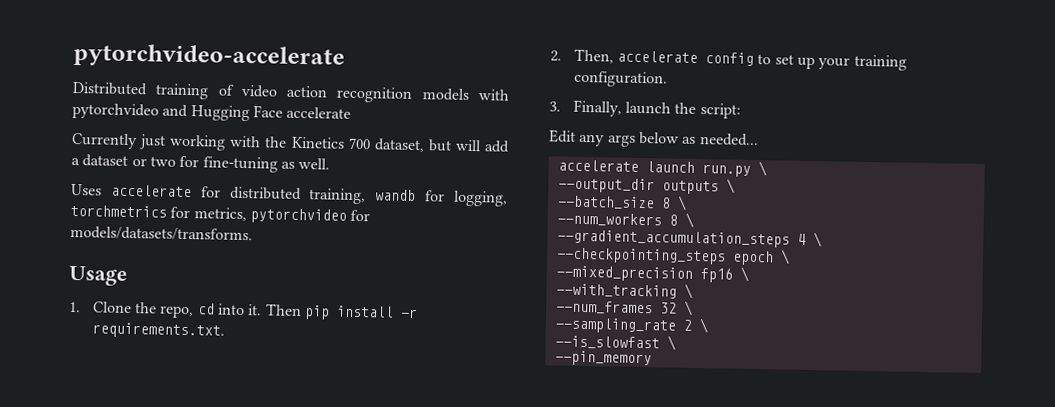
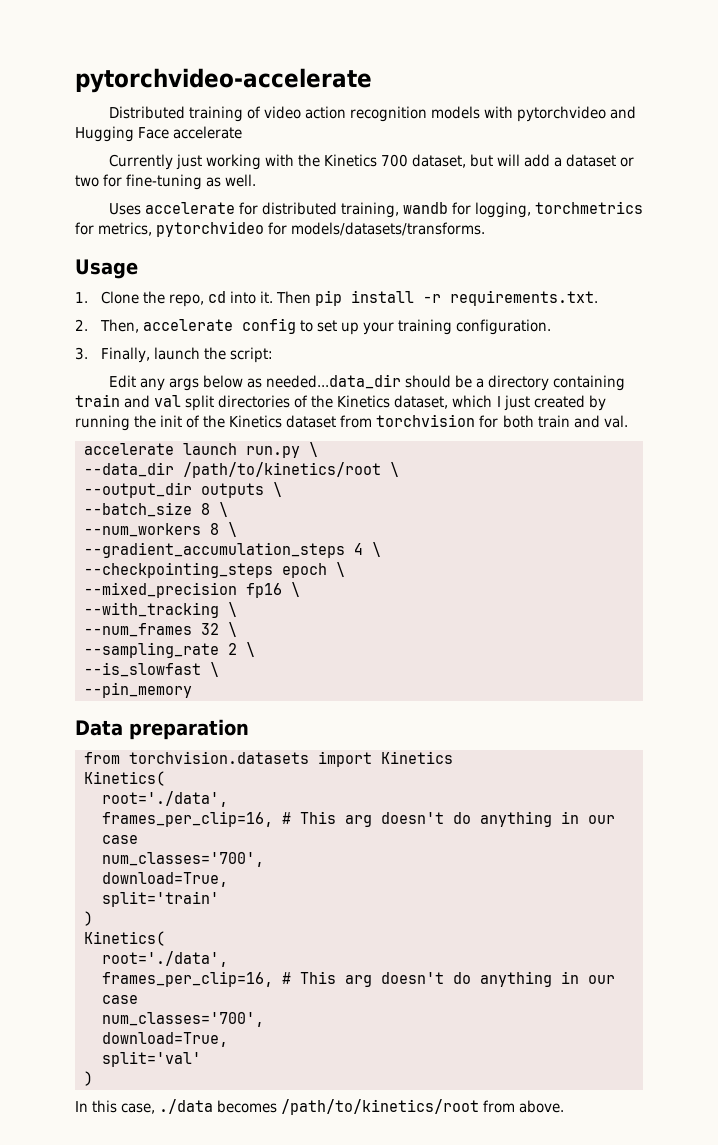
- Edit any args below as needed...
+ Edit any args below as needed...data_dir should be a directory containing train and val split directories of the Kinetics dataset, which I just created by running the init of the Kinetics dataset from torchvision for both train and val.
+ --data_dir /path/to/kinetics/root \
+ Data preparation
+ from torchvision.datasets import Kinetics
+ Kinetics(
+ root='./data',
+ frames_per_clip=16, # This arg doesn't do anything in our case
+ num_classes='700',
+ download=True,
+ split='train'
+ )
+ Kinetics(
+ root='./data',
+ frames_per_clip=16, # This arg doesn't do anything in our case
+ num_classes='700',
+ download=True,
+ split='val'
+ )
+ In this case, ./data becomes /path/to/kinetics/root from above.

